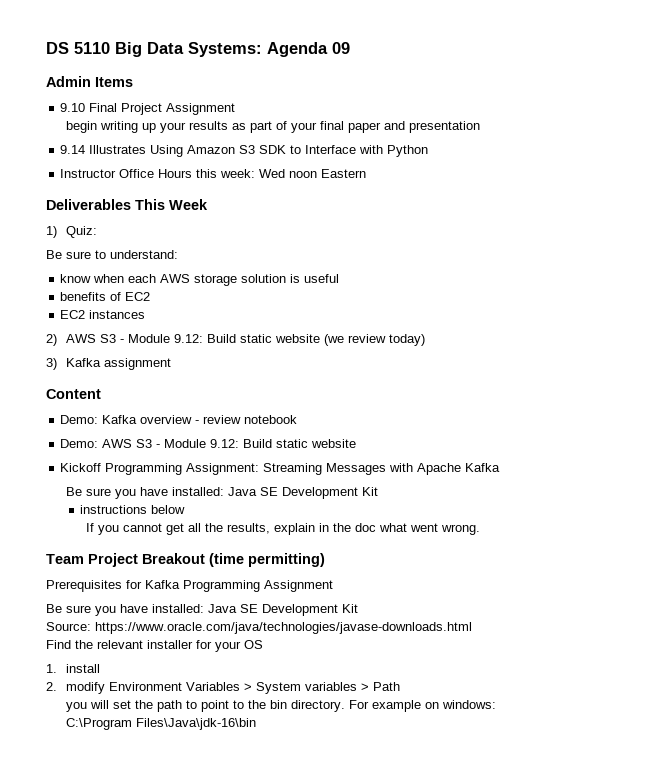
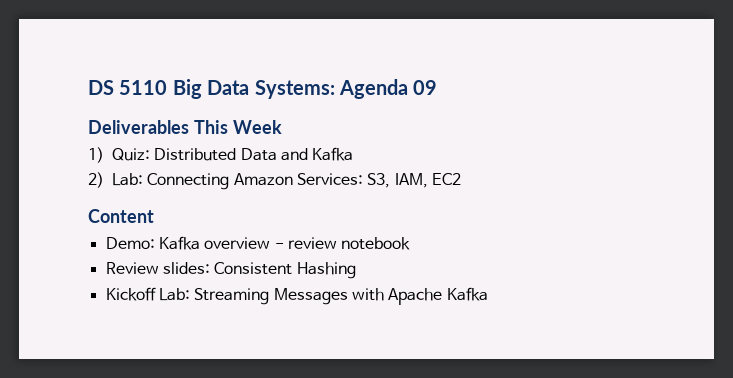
- Admin Items
- 9.10 Final Project Assignment
- begin writing up your results as part of your final paper and presentation
- 9.14 Illustrates Using Amazon S3 SDK to Interface with Python
- Instructor Office Hours this week: Wed noon Eastern
- 1) Quiz:
- Be sure to understand:
- know when each AWS storage solution is useful
- benefits of EC2
- EC2 instances
- 2) AWS S3 - Module 9.12: Build static website (we review today)
- 3) Kafka assignment
+ 1) Quiz: Distributed Data and Kafka
+ 2) Lab: Connecting Amazon Services: S3, IAM, EC2
- Demo: AWS S3 - Module 9.12: Build static website
+ Review slides: Consistent Hashing
- Kickoff Programming Assignment: Streaming Messages with Apache Kafka
- Be sure you have installed: Java SE Development Kit
- instructions below
- If you cannot get all the results, explain in the doc what went wrong.
- Team Project Breakout (time permitting)
- Prerequisites for Kafka Programming Assignment
- Be sure you have installed: Java SE Development Kit
- Source: https://www.oracle.com/java/technologies/javase-downloads.html
- Find the relevant installer for your OS
- 1. install
- 2. modify Environment Variables > System variables > Path
- you will set the path to point to the bin directory. For example on windows:
- C:\Program Files\Java\jdk-16\bin
+ Kickoff Lab: Streaming Messages with Apache Kafka

